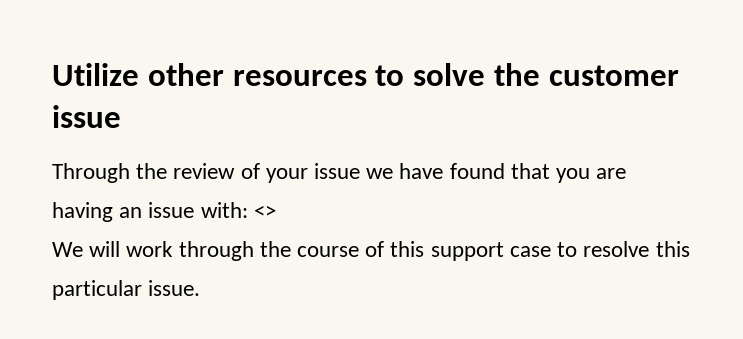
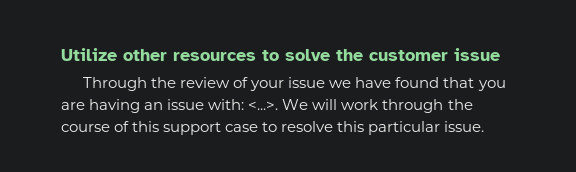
- Through the review of your issue we have found that you are having an issue with: <>
- We will work through the course of this support case to resolve this particular issue.
+ Through the review of your issue we have found that you are having an issue with: <...>. We will work through the course of this support case to resolve this particular issue.

